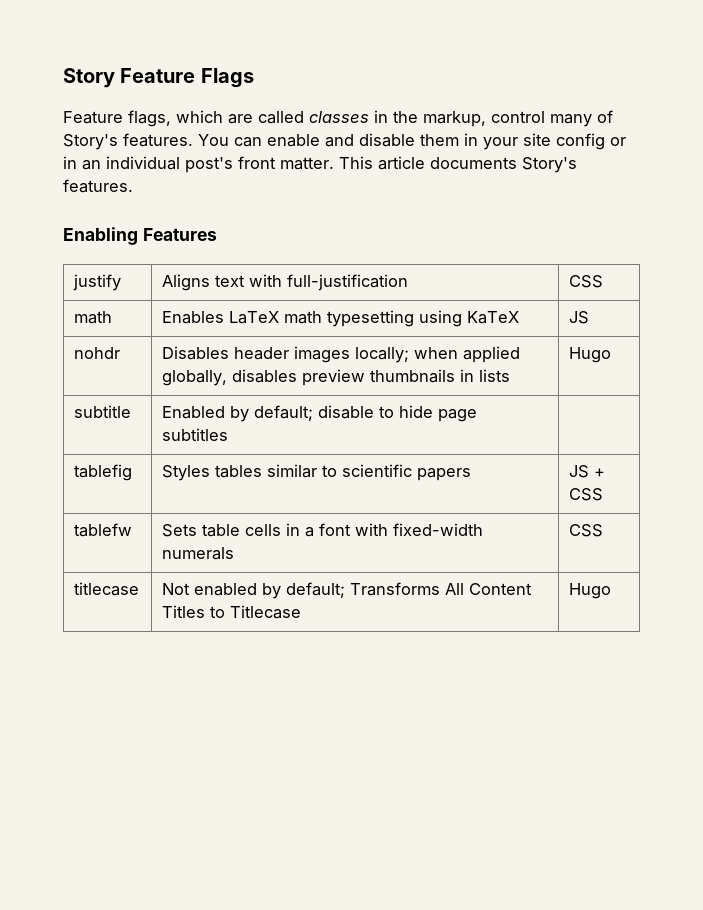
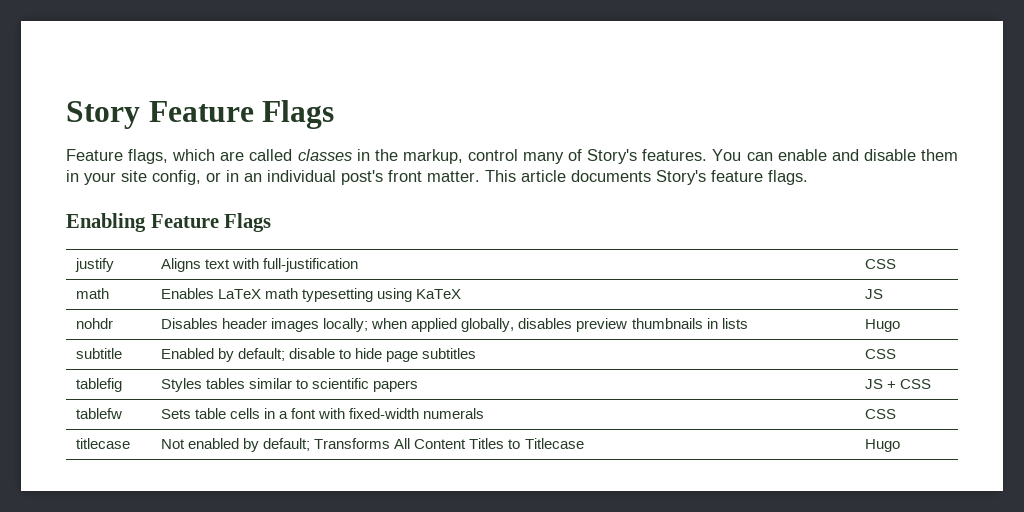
- You can enable and disable them in your site config or in an individual post's front matter.
+ You can enable and disable them in your site config, or in an individual post's front matter.
- This article documents Story's features.
+ This article documents Story's feature flags.
- Enabling Features
+ Enabling Feature Flags
- subtitle | Enabled by default; disable to hide page subtitles |
+ subtitle | Enabled by default; disable to hide page subtitles | CSS

